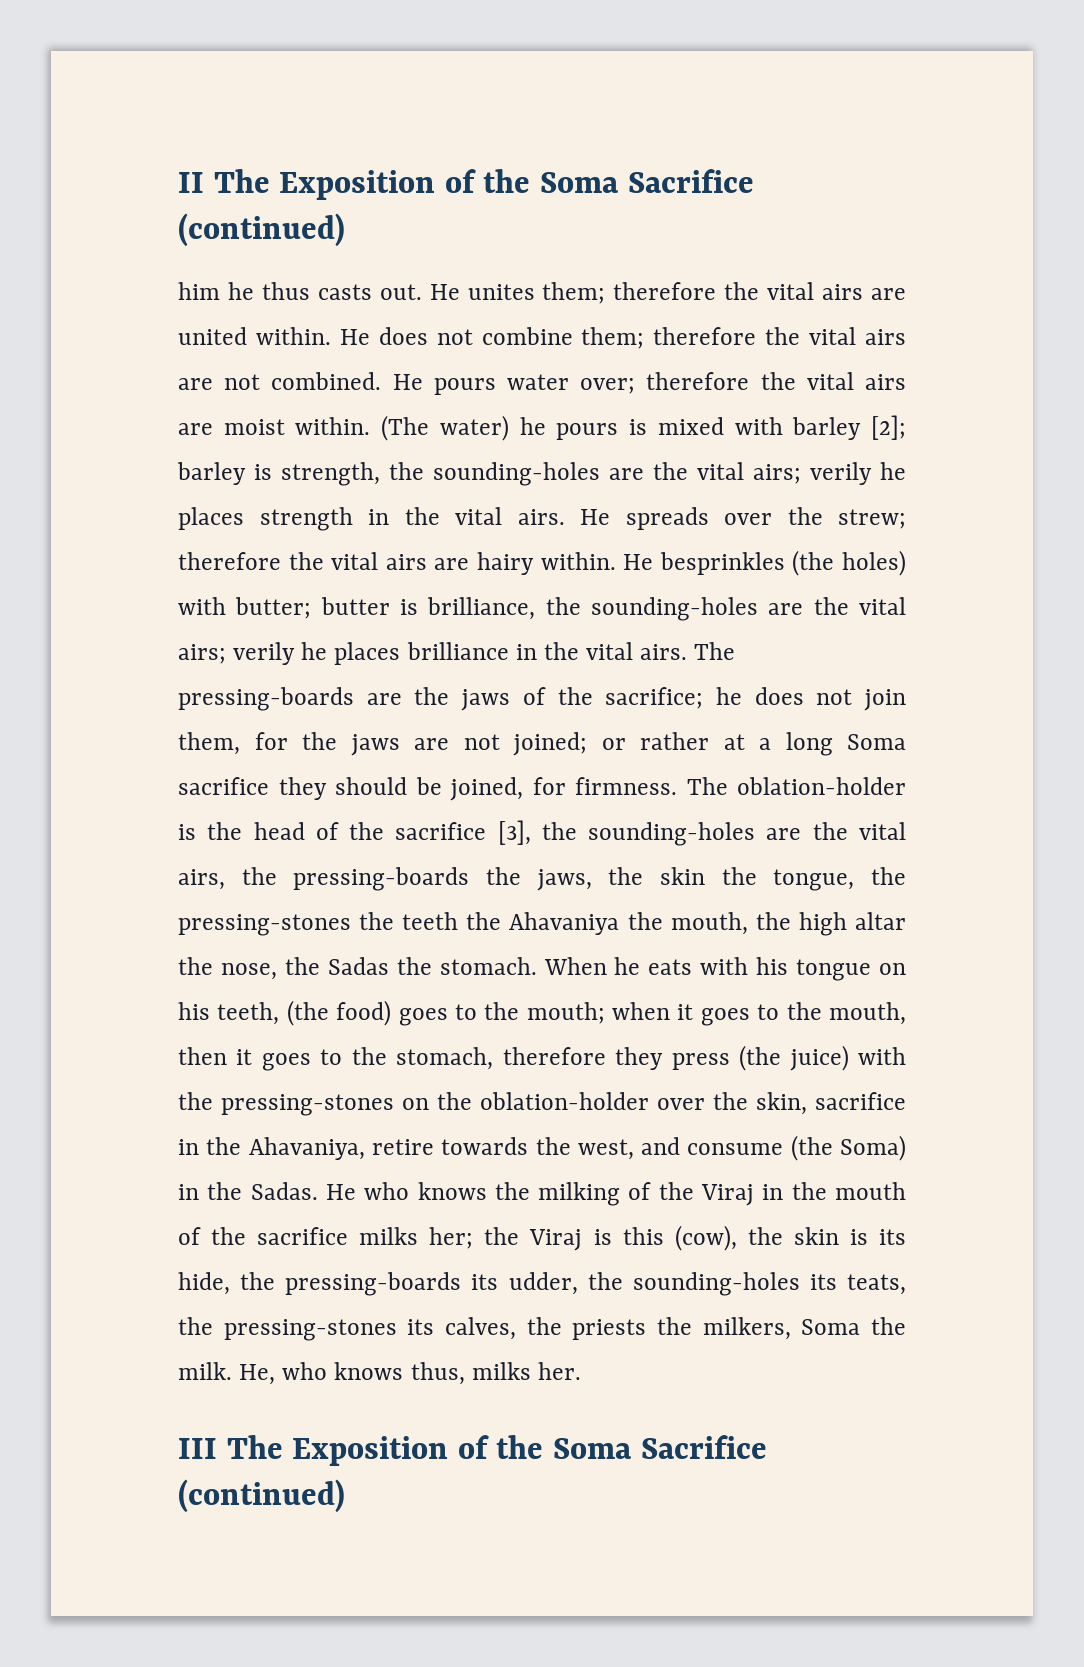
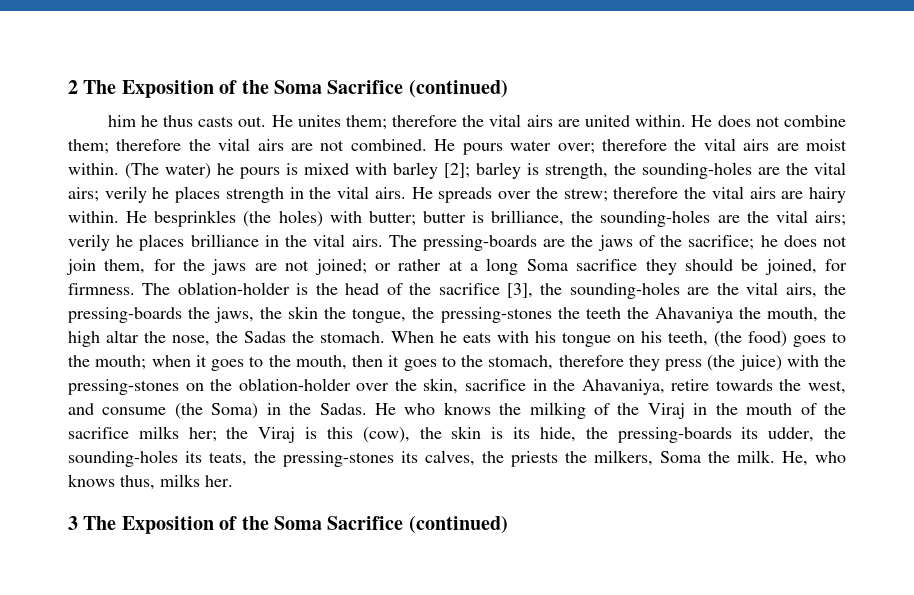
- II The Exposition of the Soma Sacrifice (continued)
+ 2 The Exposition of the Soma Sacrifice (continued)
- III The Exposition of the Soma Sacrifice (continued)
+ 3 The Exposition of the Soma Sacrifice (continued)

